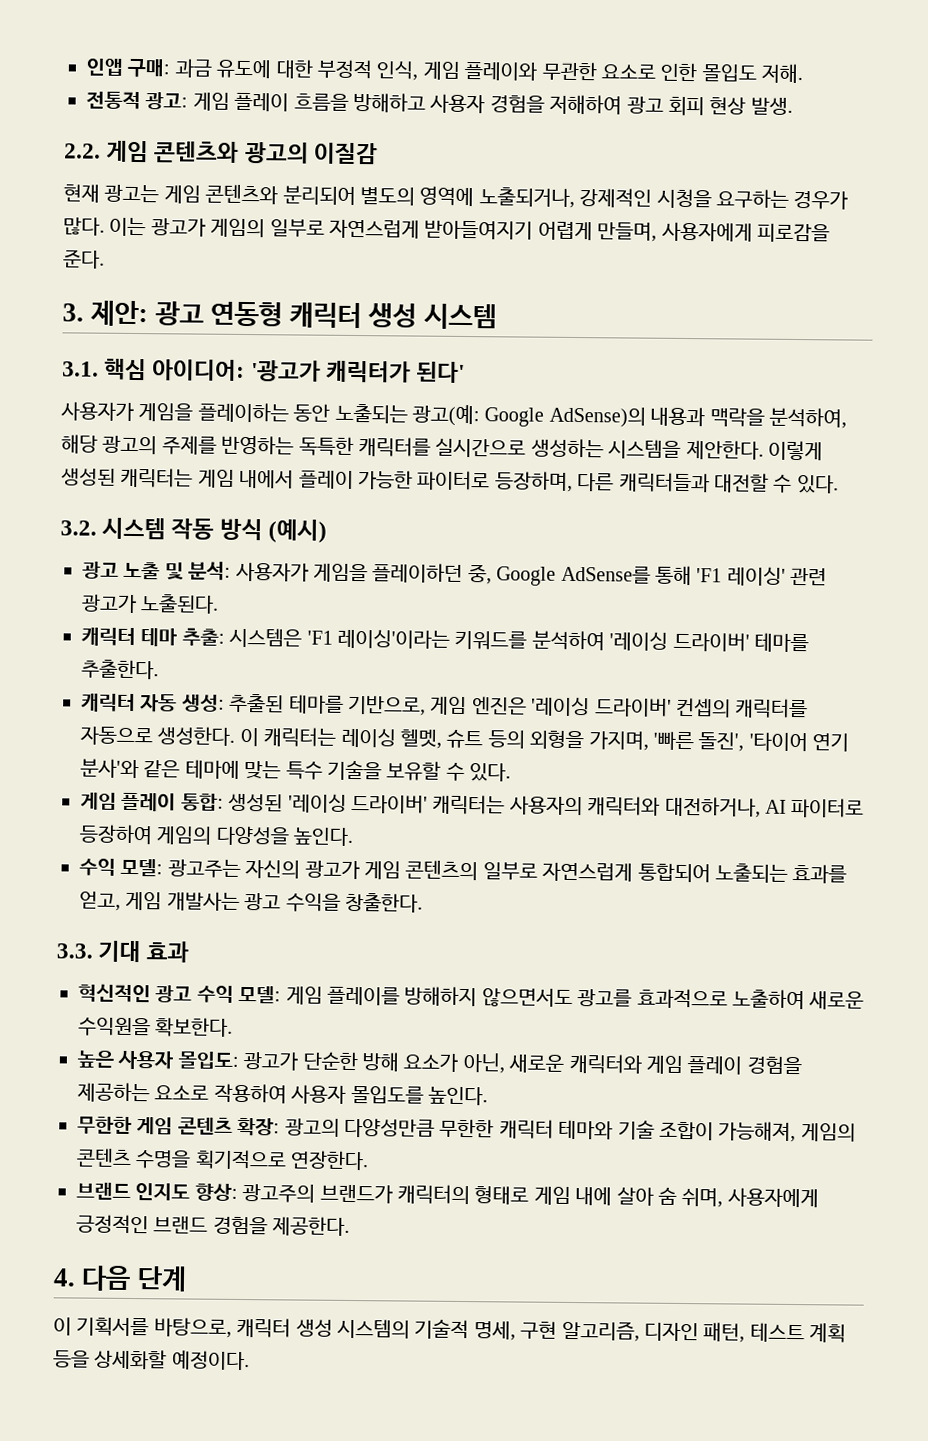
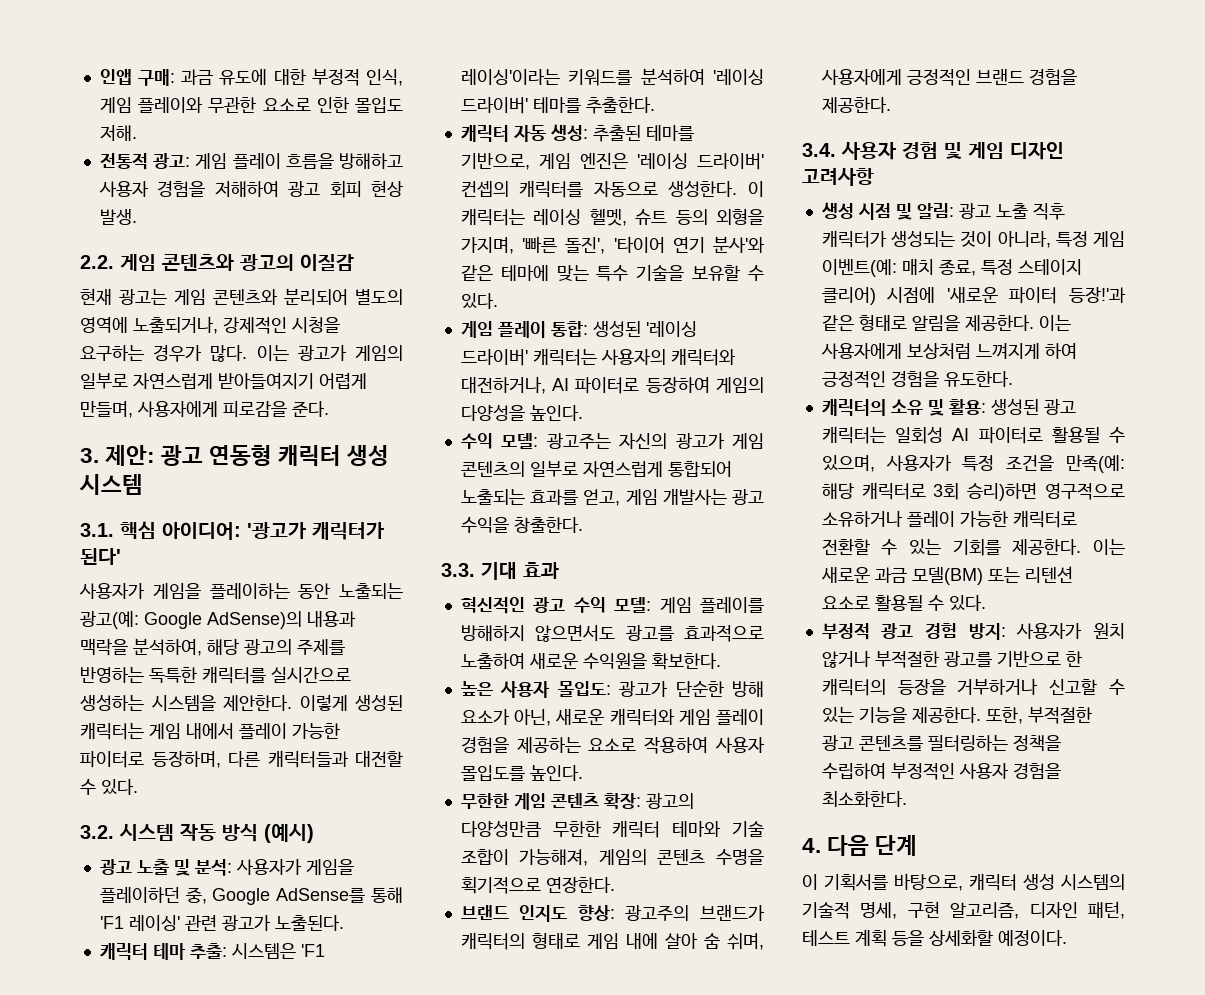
+ 3.4. 사용자 경험 및 게임 디자인 고려사항
+ 생성 시점 및 알림: 광고 노출 직후 캐릭터가 생성되는 것이 아니라, 특정 게임 이벤트(예: 매치 종료, 특정 스테이지 클리어) 시점에 '새로운 파이터 등장!'과 같은 형태로 알림을 제공한다. 이는 사용자에게 보상처럼 느껴지게 하여 긍정적인 경험을 유도한다.
+ 캐릭터의 소유 및 활용: 생성된 광고 캐릭터는 일회성 AI 파이터로 활용될 수 있으며, 사용자가 특정 조건을 만족(예: 해당 캐릭터로 3회 승리)하면 영구적으로 소유하거나 플레이 가능한 캐릭터로 전환할 수 있는 기회를 제공한다. 이는 새로운 과금 모델(BM) 또는 리텐션 요소로 활용될 수 있다.
+ 부정적 광고 경험 방지: 사용자가 원치 않거나 부적절한 광고를 기반으로 한 캐릭터의 등장을 거부하거나 신고할 수 있는 기능을 제공한다. 또한, 부적절한 광고 콘텐츠를 필터링하는 정책을 수립하여 부정적인 사용자 경험을 최소화한다.

